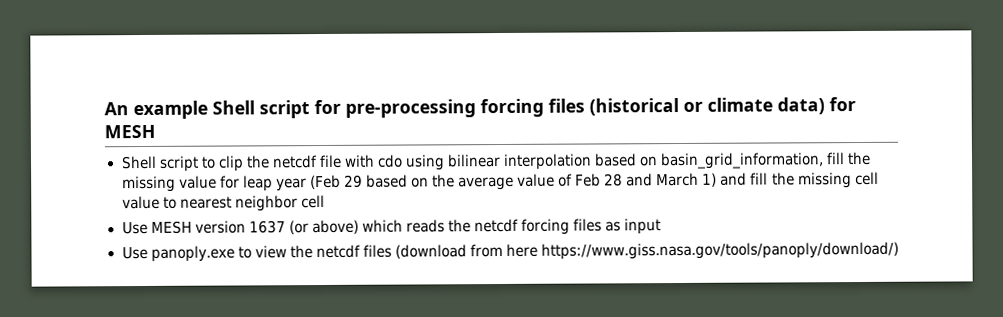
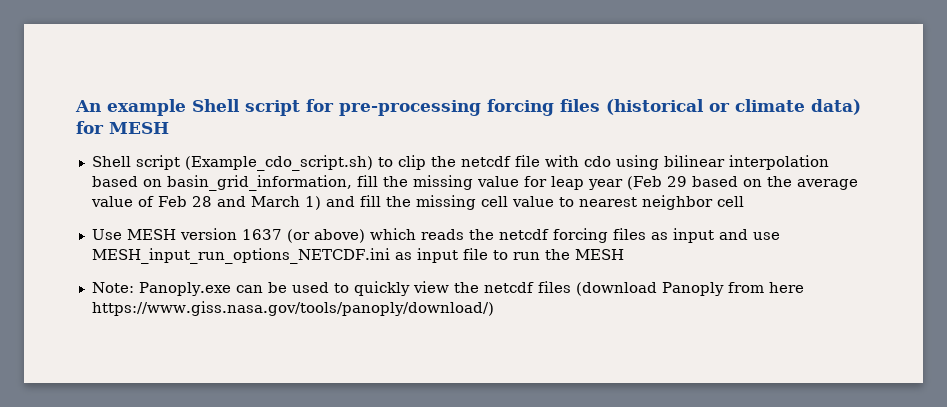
- Shell script to clip the netcdf file with cdo using bilinear interpolation based on basin_grid_information, fill the missing value for leap year (Feb 29 based on the average value of Feb 28 and March 1) and fill the missing cell value to nearest neighbor cell
+ Shell script (Example_cdo_script.sh) to clip the netcdf file with cdo using bilinear interpolation based on basin_grid_information, fill the missing value for leap year (Feb 29 based on the average value of Feb 28 and March 1) and fill the missing cell value to nearest neighbor cell
- Use MESH version 1637 (or above) which reads the netcdf forcing files as input
- Use panoply.exe to view the netcdf files (download from here https://www.giss.nasa.gov/tools/panoply/download/)
+ Use MESH version 1637 (or above) which reads the netcdf forcing files as input and use MESH_input_run_options_NETCDF.ini as input file to run the MESH
+ Note: Panoply.exe can be used to quickly view the netcdf files (download Panoply from here https://www.giss.nasa.gov/tools/panoply/download/)

